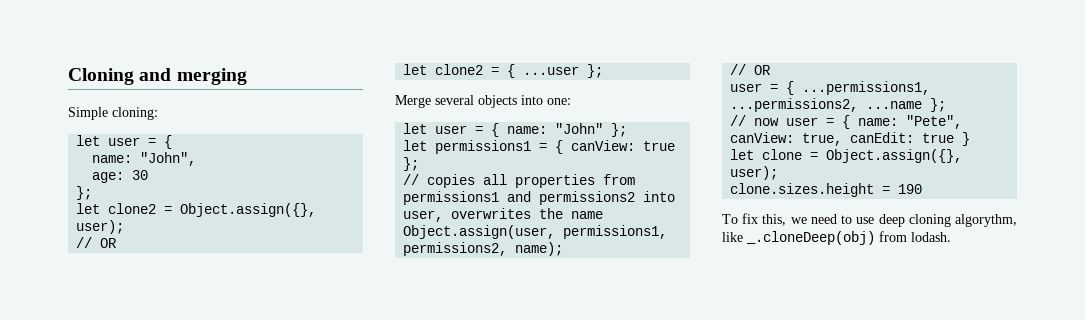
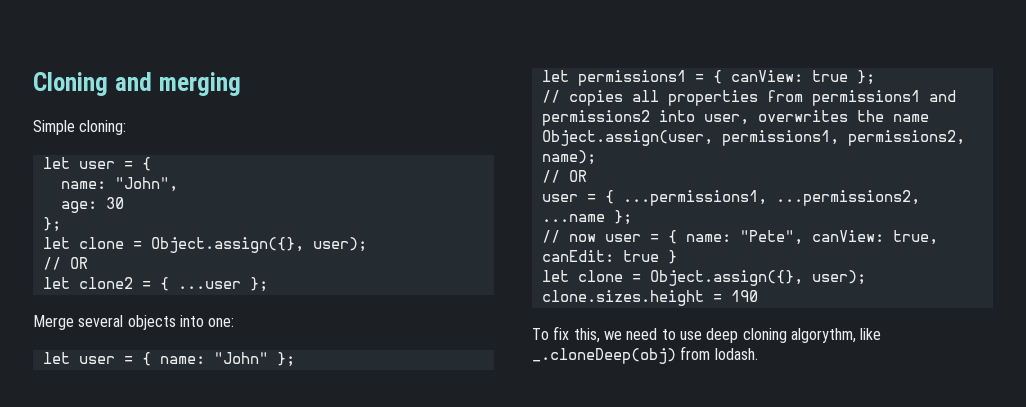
  age: 30
  };
- let clone2 = Object.assign({}, user);
+ let clone = Object.assign({}, user);

